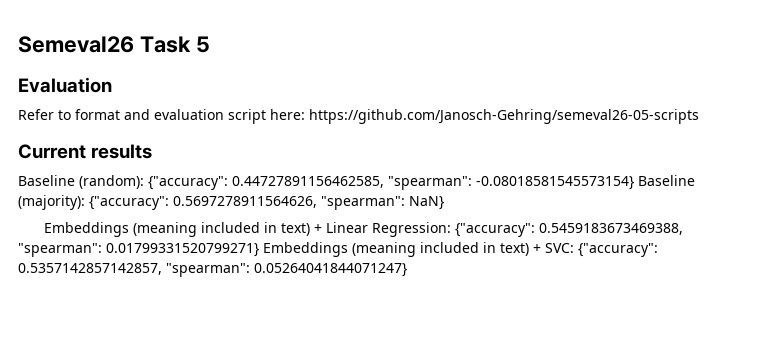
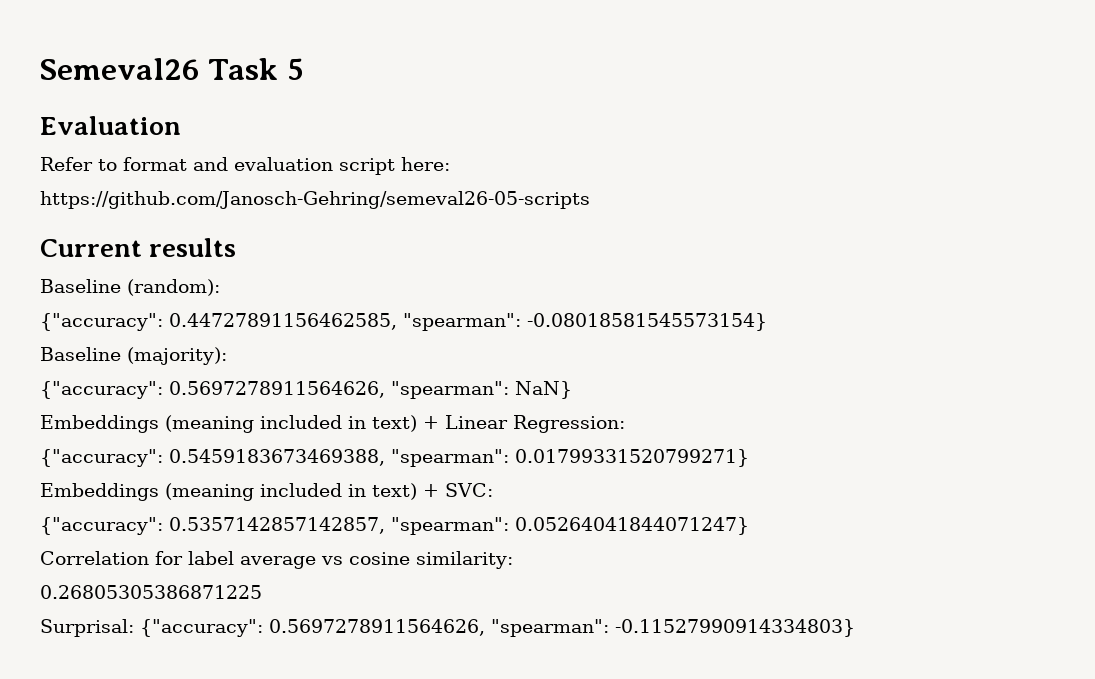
- Refer to format and evaluation script here: https://github.com/Janosch-Gehring/semeval26-05-scripts
+ Refer to format and evaluation script here:
+ https://github.com/Janosch-Gehring/semeval26-05-scripts
- Baseline (random): {"accuracy": 0.44727891156462585, "spearman": -0.08018581545573154} Baseline (majority): {"accuracy": 0.5697278911564626, "spearman": NaN}
+ Baseline (random):
+ {"accuracy": 0.44727891156462585, "spearman": -0.08018581545573154}
+ Baseline (majority):
+ {"accuracy": 0.5697278911564626, "spearman": NaN}
- Embeddings (meaning included in text) + Linear Regression: {"accuracy": 0.5459183673469388, "spearman": 0.01799331520799271} Embeddings (meaning included in text) + SVC: {"accuracy": 0.5357142857142857, "spearman": 0.05264041844071247}
+ Embeddings (meaning included in text) + Linear Regression:
+ {"accuracy": 0.5459183673469388, "spearman": 0.01799331520799271}
+ Embeddings (meaning included in text) + SVC:
+ {"accuracy": 0.5357142857142857, "spearman": 0.05264041844071247}
+ Correlation for label average vs cosine similarity:
+ 0.26805305386871225
+ Surprisal: {"accuracy": 0.5697278911564626, "spearman": -0.11527990914334803}

